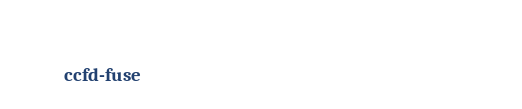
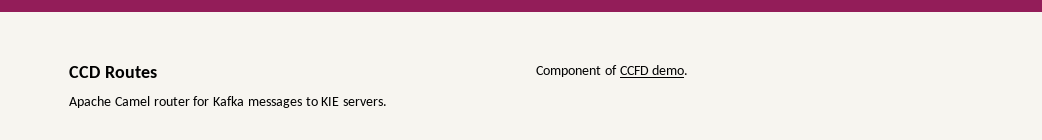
- ccfd-fuse
+ CCD Routes
+ Apache Camel router for Kafka messages to KIE servers.
+ Component of CCFD demo.

